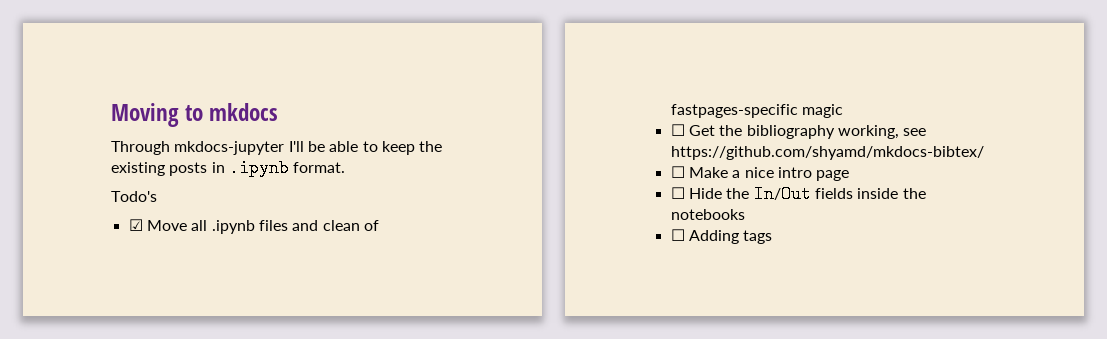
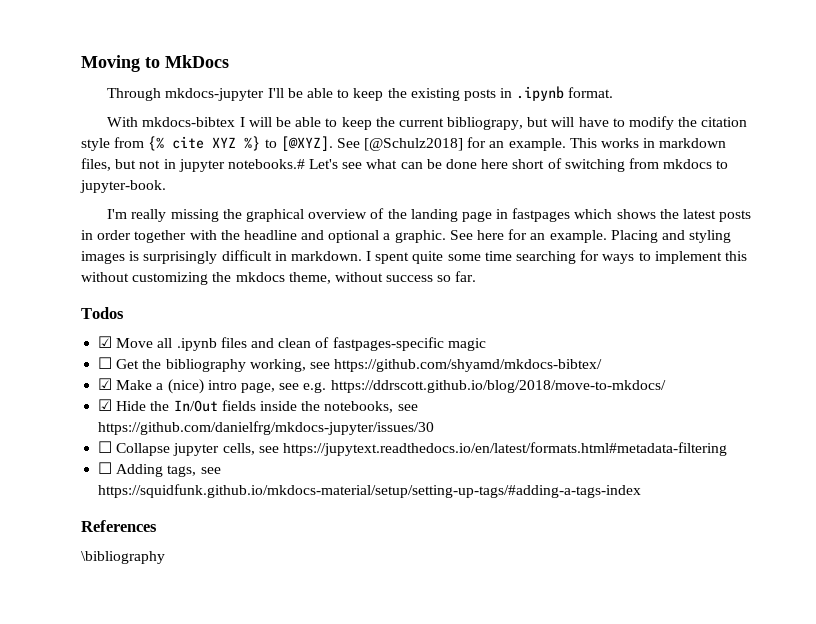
- Moving to mkdocs
+ Moving to MkDocs
- Todo's
+ With mkdocs-bibtex I will be able to keep the current bibliograpy, but will have to modify the citation style from {% cite XYZ %} to [@XYZ]. See [@Schulz2018] for an example. This works in markdown files, but not in jupyter notebooks.# Let's see what can be done here short of switching from mkdocs to jupyter-book.
+ I'm really missing the graphical overview of the landing page in fastpages which shows the latest posts in order together with the headline and optional a graphic. See here for an example. Placing and styling images is surprisingly difficult in markdown. I spent quite some time searching for ways to implement this without customizing the mkdocs theme, without success so far.
+ Todos
- ☐ Make a nice intro page
- ☐ Hide the In/Out fields inside the notebooks
- ☐ Adding tags
+ ☑ Make a (nice) intro page, see e.g. https://ddrscott.github.io/blog/2018/move-to-mkdocs/
+ ☑ Hide the In/Out fields inside the notebooks, see https://github.com/danielfrg/mkdocs-jupyter/issues/30
+ ☐ Collapse jupyter cells, see https://jupytext.readthedocs.io/en/latest/formats.html#metadata-filtering
+ ☐ Adding tags, see https://squidfunk.github.io/mkdocs-material/setup/setting-up-tags/#adding-a-tags-index
+ References
+ \bibliography

